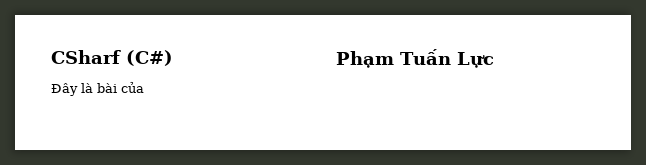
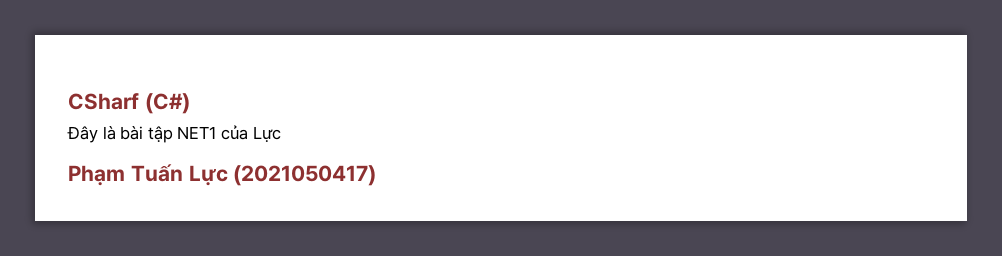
- Đây là bài của
+ Đây là bài tập NET1 của Lực
- Phạm Tuấn Lực
+ Phạm Tuấn Lực (2021050417)

